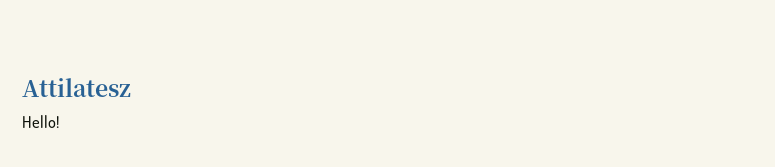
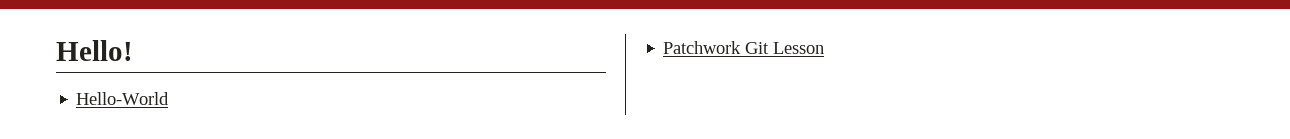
- Attilatesz
  Hello!
+ Hello-World
+ Patchwork Git Lesson

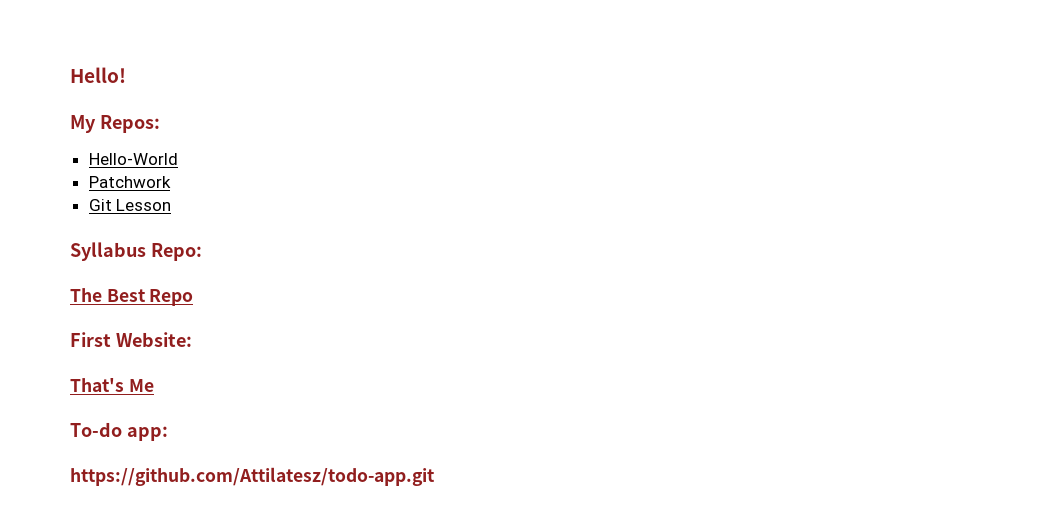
+ My Repos:
- Patchwork Git Lesson
+ Patchwork
+ Git Lesson
+ Syllabus Repo:
+ The Best Repo
+ First Website:
+ That's Me
+ To-do app:
+ https://github.com/Attilatesz/todo-app.git

